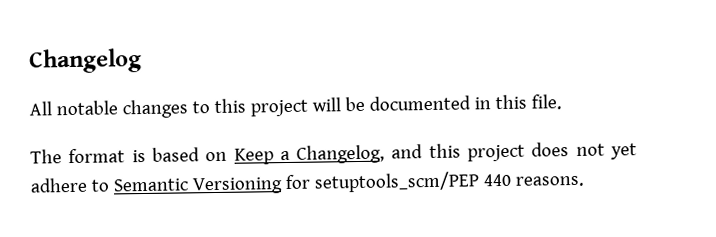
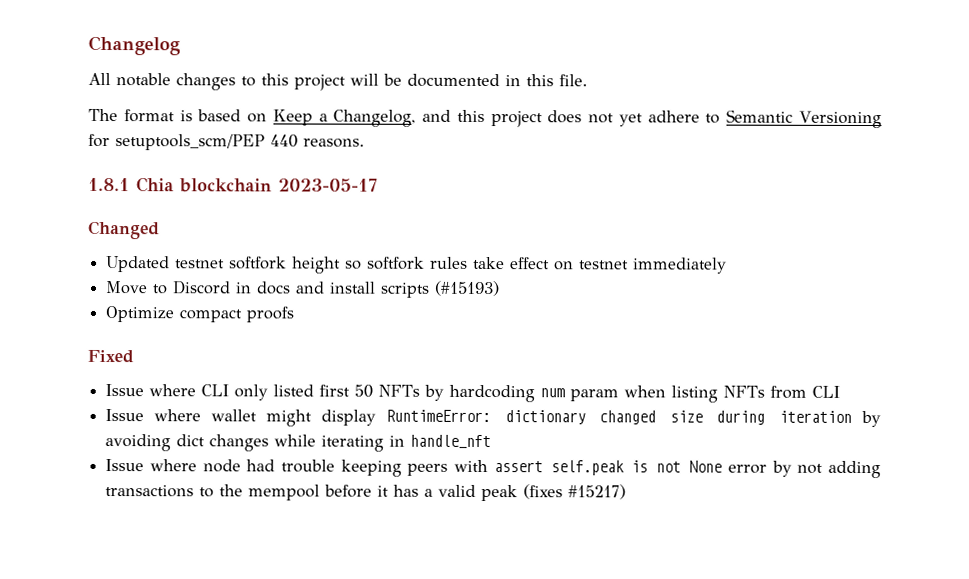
+ 1.8.1 Chia blockchain 2023-05-17
+ Changed
+ Updated testnet softfork height so softfork rules take effect on testnet immediately
+ Move to Discord in docs and install scripts (#15193)
+ Optimize compact proofs
+ Fixed
+ Issue where CLI only listed first 50 NFTs by hardcoding num param when listing NFTs from CLI
+ Issue where wallet might display RuntimeError: dictionary changed size during iteration by avoiding dict changes while iterating in handle_nft
+ Issue where node had trouble keeping peers with assert self.peak is not None error by not adding transactions to the mempool before it has a valid peak (fixes #15217)

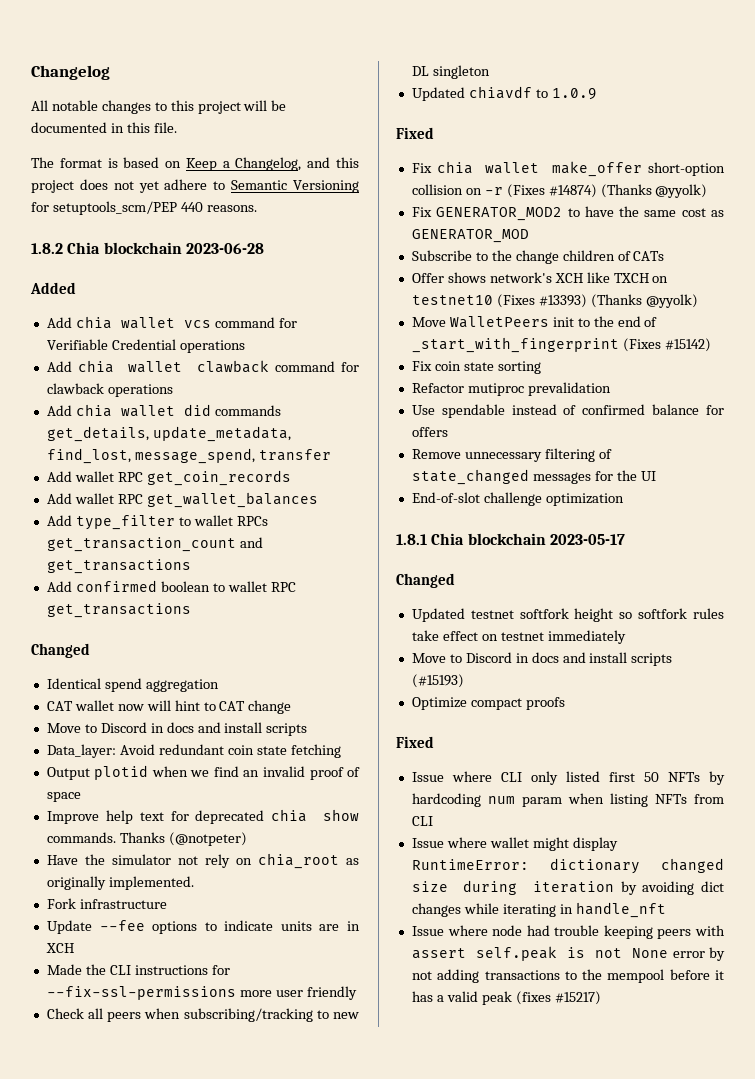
+ 1.8.2 Chia blockchain 2023-06-28
+ Added
+ Add chia wallet vcs command for Verifiable Credential operations
+ Add chia wallet clawback command for clawback operations
+ Add chia wallet did commands get_details, update_metadata, find_lost, message_spend, transfer
+ Add wallet RPC get_coin_records
+ Add wallet RPC get_wallet_balances
+ Add type_filter to wallet RPCs get_transaction_count and get_transactions
+ Add confirmed boolean to wallet RPC get_transactions
+ Changed
+ Identical spend aggregation
+ CAT wallet now will hint to CAT change
+ Move to Discord in docs and install scripts
+ Data_layer: Avoid redundant coin state fetching
+ Output plotid when we find an invalid proof of space
+ Improve help text for deprecated chia show commands. Thanks (@notpeter)
+ Have the simulator not rely on chia_root as originally implemented.
+ Fork infrastructure
+ Update --fee options to indicate units are in XCH
+ Made the CLI instructions for --fix-ssl-permissions more user friendly
+ Check all peers when subscribing/tracking to new DL singleton
+ Updated chiavdf to 1.0.9
+ Fixed
+ Fix chia wallet make_offer short-option collision on -r (Fixes #14874) (Thanks @yyolk)
+ Fix GENERATOR_MOD2 to have the same cost as GENERATOR_MOD
+ Subscribe to the change children of CATs
+ Offer shows network's XCH like TXCH on testnet10 (Fixes #13393) (Thanks @yyolk)
+ Move WalletPeers init to the end of _start_with_fingerprint (Fixes #15142)
+ Fix coin state sorting
+ Refactor mutiproc prevalidation
+ Use spendable instead of confirmed balance for offers
+ Remove unnecessary filtering of state_changed messages for the UI
+ End-of-slot challenge optimization

